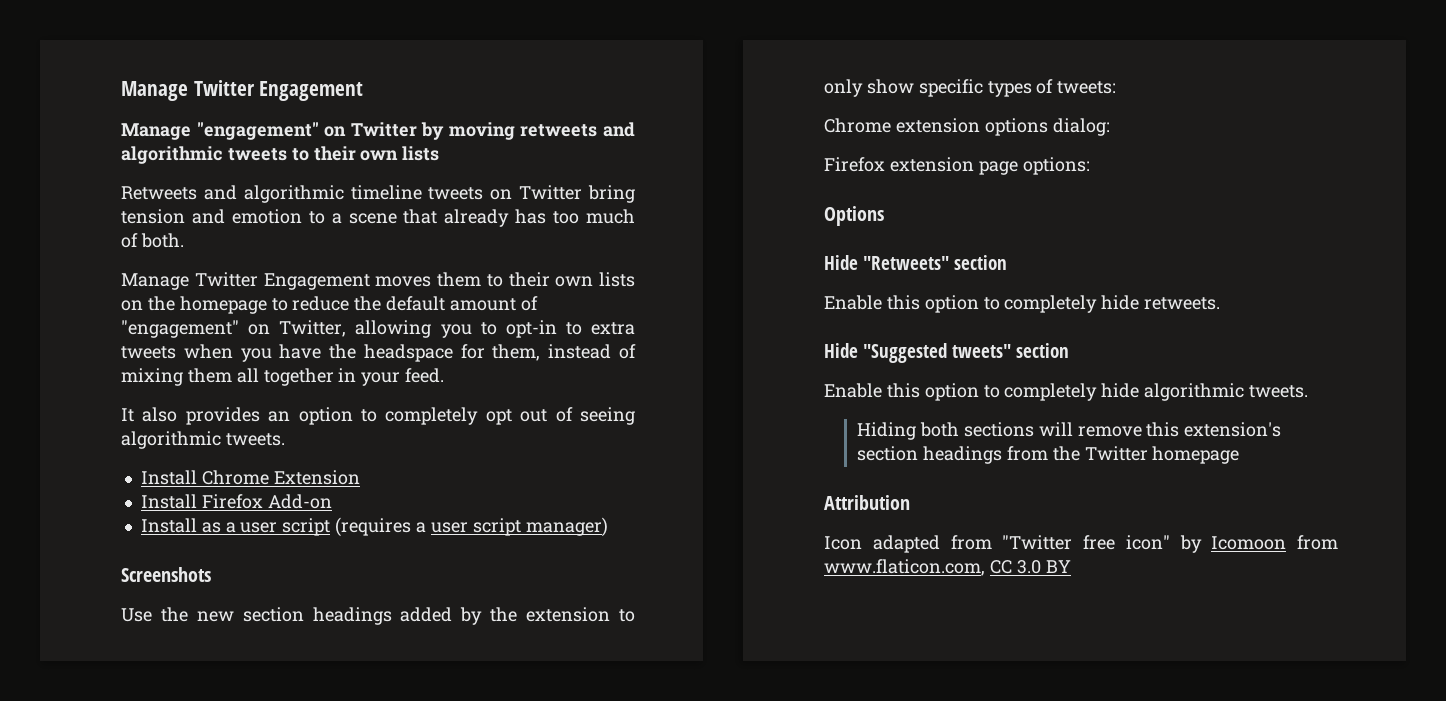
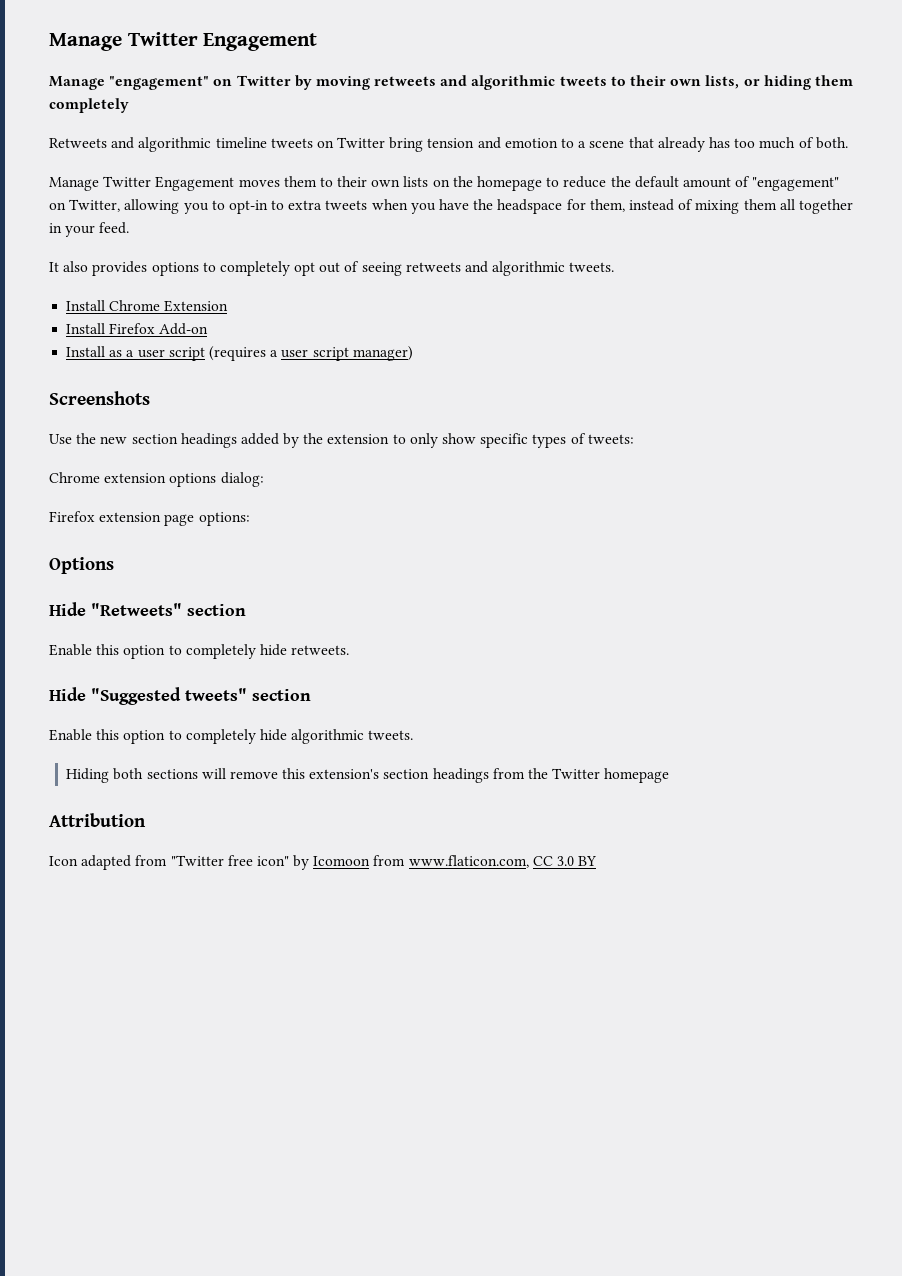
- Manage "engagement" on Twitter by moving retweets and algorithmic tweets to their own lists
+ Manage "engagement" on Twitter by moving retweets and algorithmic tweets to their own lists, or hiding them completely
- It also provides an option to completely opt out of seeing algorithmic tweets.
+ It also provides options to completely opt out of seeing retweets and algorithmic tweets.

